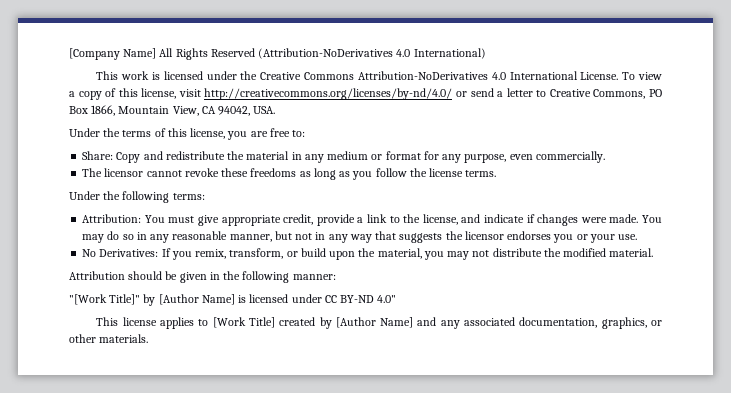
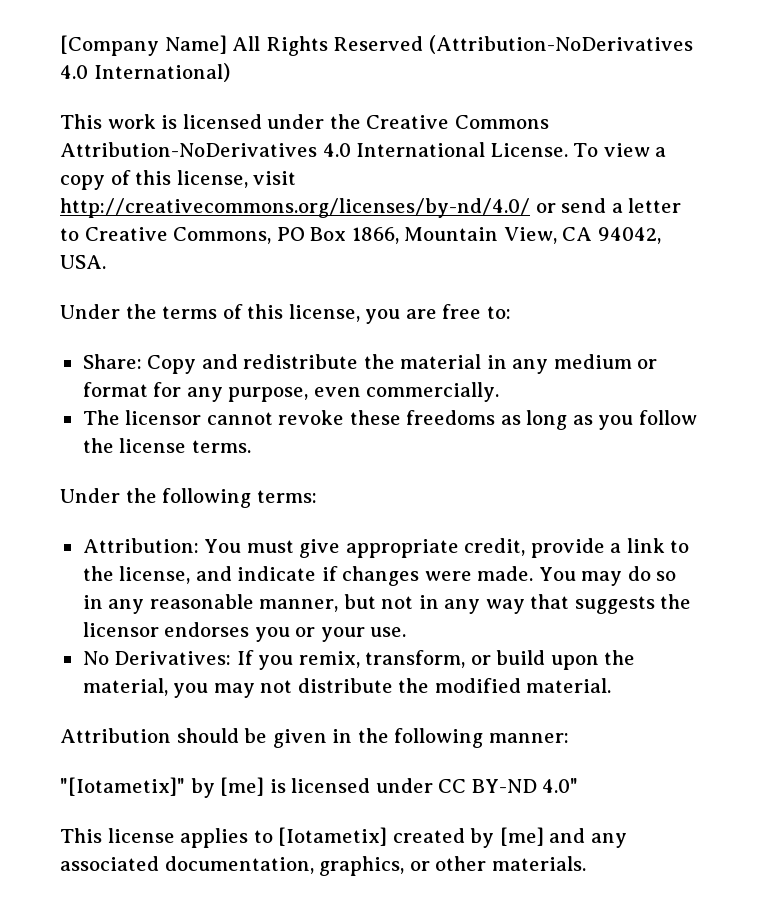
- "[Work Title]" by [Author Name] is licensed under CC BY-ND 4.0"
+ "[Iotametix]" by [me] is licensed under CC BY-ND 4.0"
- This license applies to [Work Title] created by [Author Name] and any associated documentation, graphics, or other materials.
+ This license applies to [Iotametix] created by [me] and any associated documentation, graphics, or other materials.

